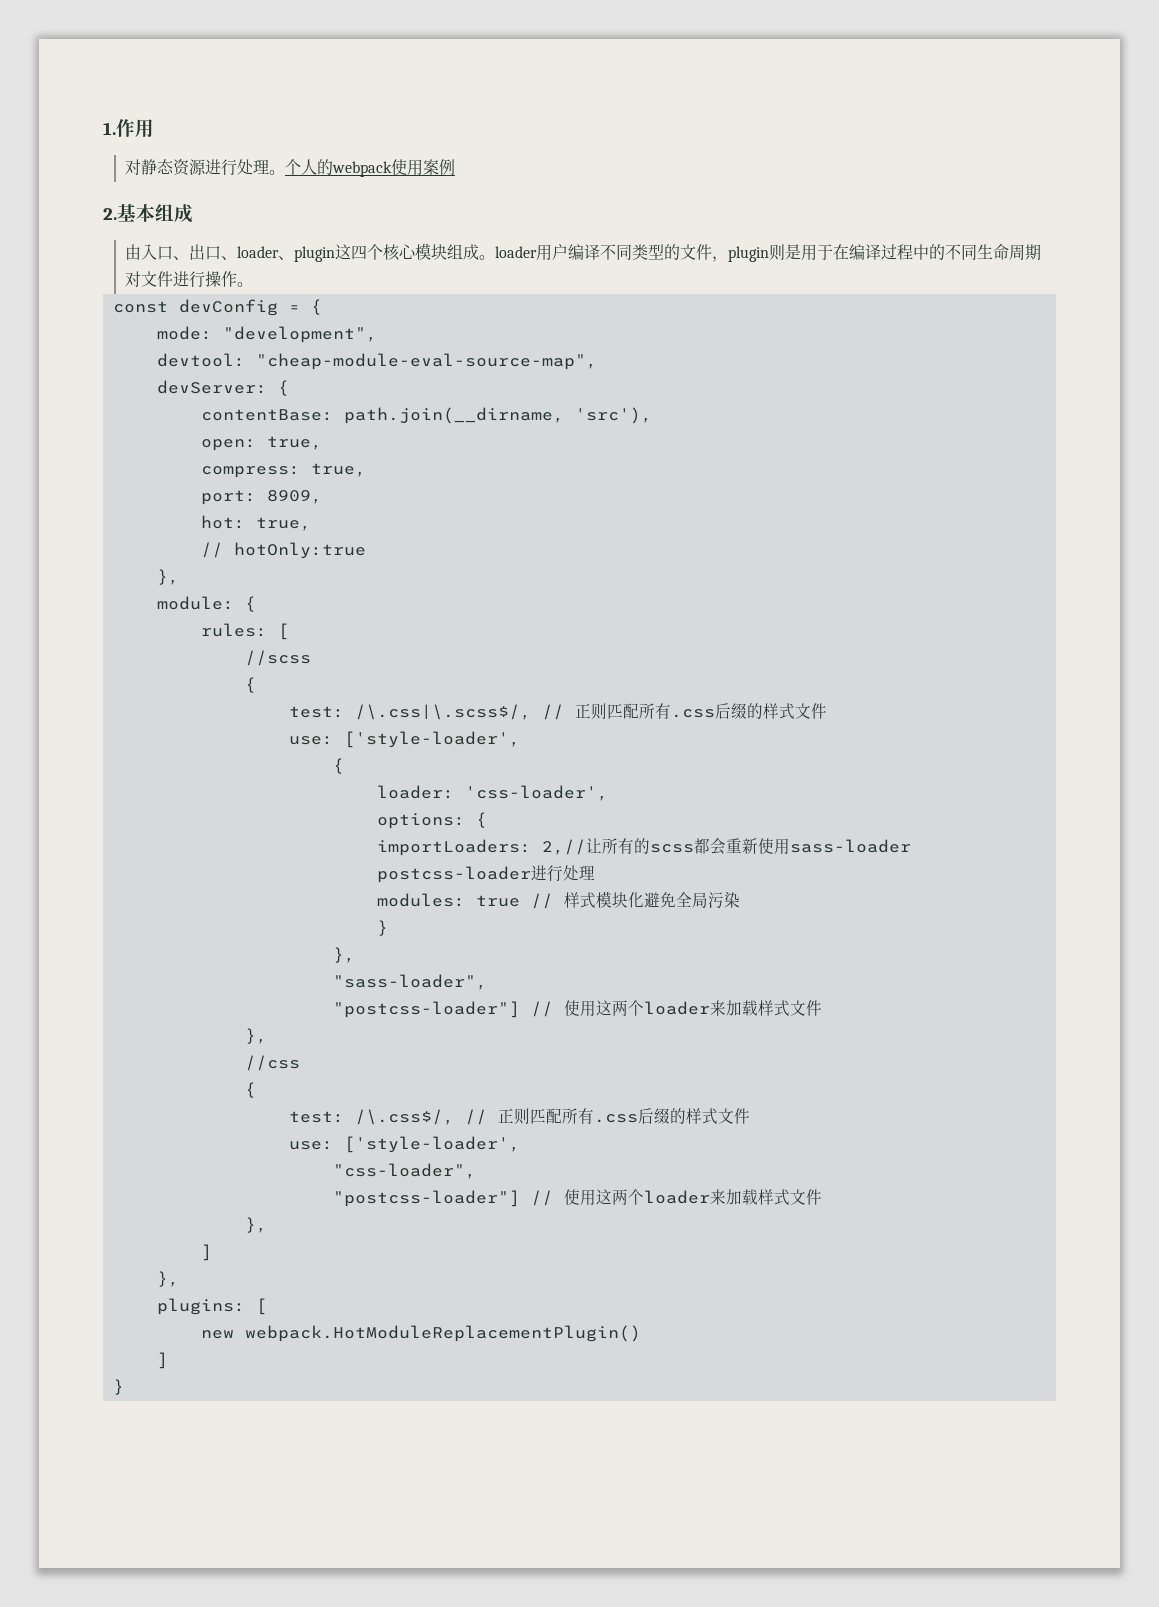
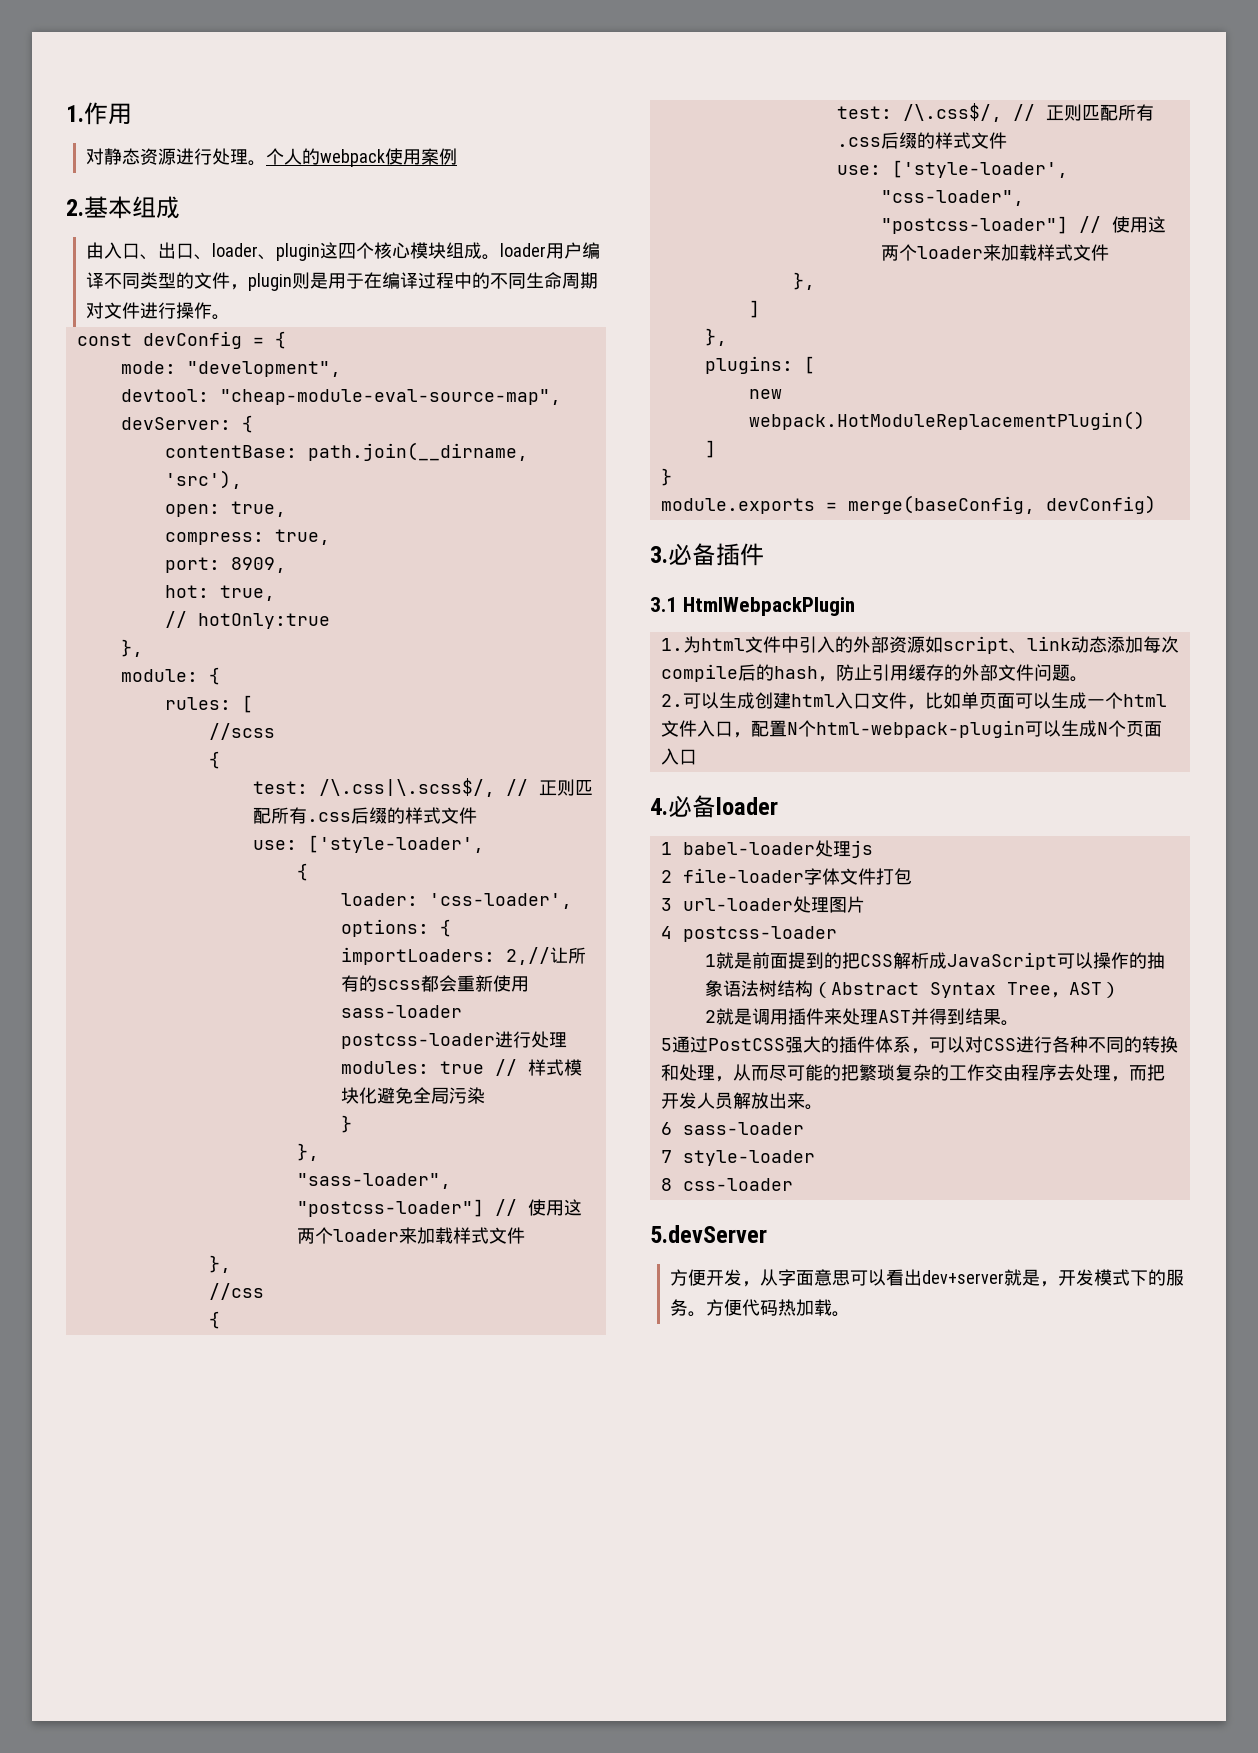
+ module.exports = merge(baseConfig, devConfig)
+ 3.必备插件
+ 3.1 HtmlWebpackPlugin
+ 1.为html文件中引入的外部资源如script、link动态添加每次compile后的hash，防止引用缓存的外部文件问题。
+ 2.可以生成创建html入口文件，比如单页面可以生成一个html文件入口，配置N个html-webpack-plugin可以生成N个页面入口
+ 4.必备loader
+ 1 babel-loader处理js
+ 2 file-loader字体文件打包
+ 3 url-loader处理图片
+ 4 postcss-loader
+ 1就是前面提到的把CSS解析成JavaScript可以操作的抽象语法树结构（Abstract Syntax Tree，AST）
+ 2就是调用插件来处理AST并得到结果。
+ 5通过PostCSS强大的插件体系，可以对CSS进行各种不同的转换和处理，从而尽可能的把繁琐复杂的工作交由程序去处理，而把开发人员解放出来。
+ 6 sass-loader
+ 7 style-loader
+ 8 css-loader
+ 5.devServer
+ 方便开发，从字面意思可以看出dev+server就是，开发模式下的服务。方便代码热加载。

